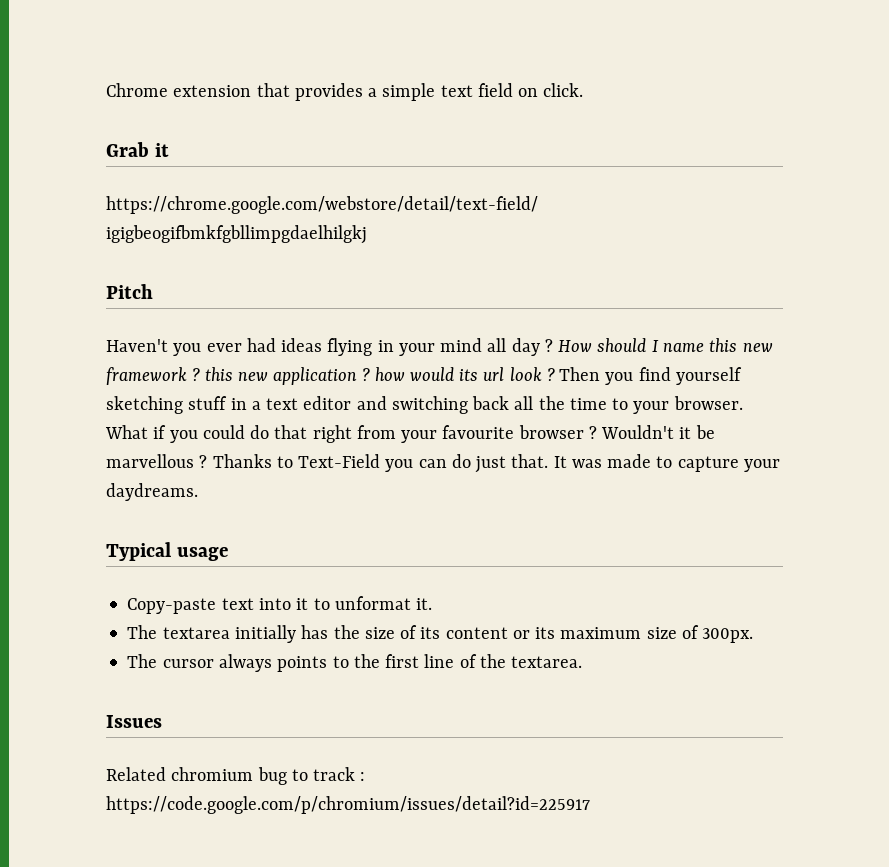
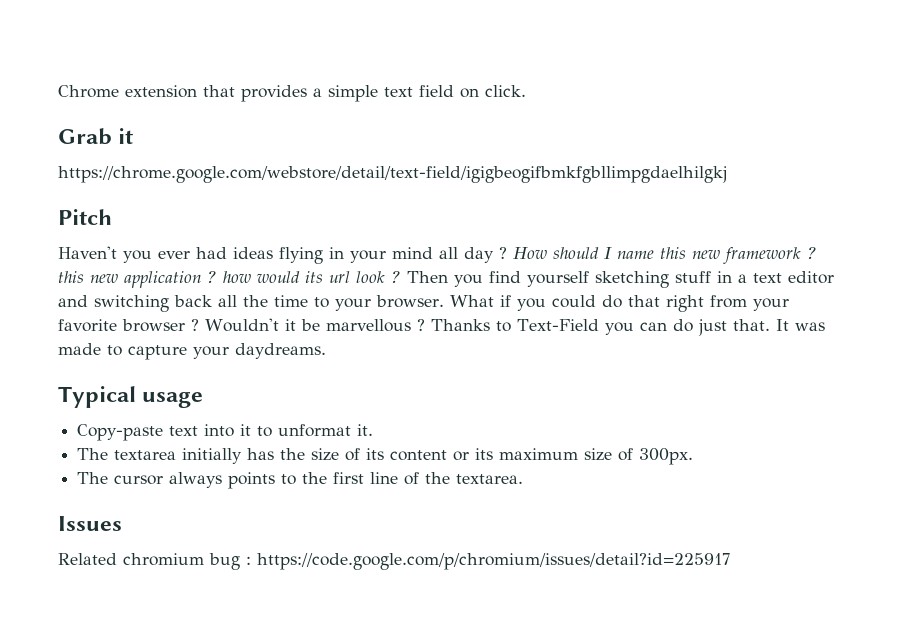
- What if you could do that right from your favourite browser ?
+ What if you could do that right from your favorite browser ?
- Related chromium bug to track : https://code.google.com/p/chromium/issues/detail?id=225917
+ Related chromium bug : https://code.google.com/p/chromium/issues/detail?id=225917

